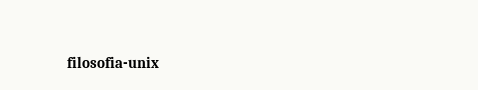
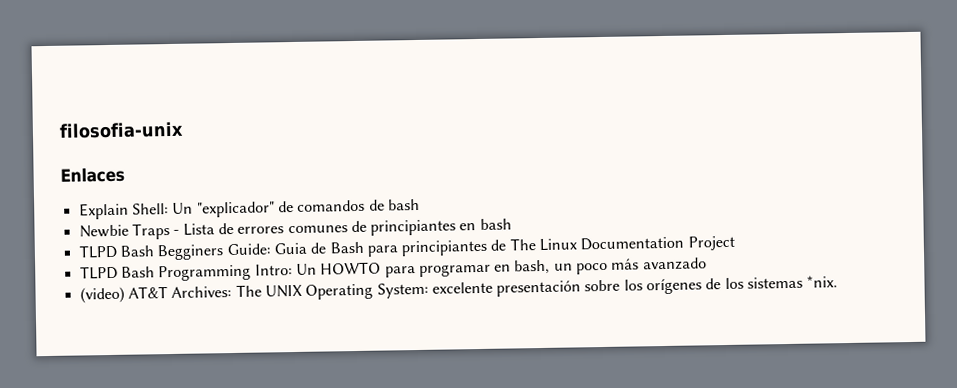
+ Enlaces
+ Explain Shell: Un "explicador" de comandos de bash
+ Newbie Traps - Lista de errores comunes de principiantes en bash
+ TLPD Bash Begginers Guide: Guia de Bash para principiantes de The Linux Documentation Project
+ TLPD Bash Programming Intro: Un HOWTO para programar en bash, un poco más avanzado
+ (video) AT&T Archives: The UNIX Operating System: excelente presentación sobre los orígenes de los sistemas *nix.

